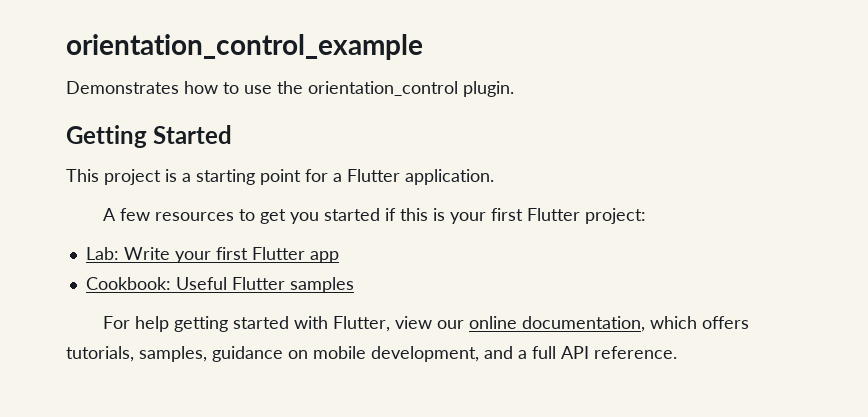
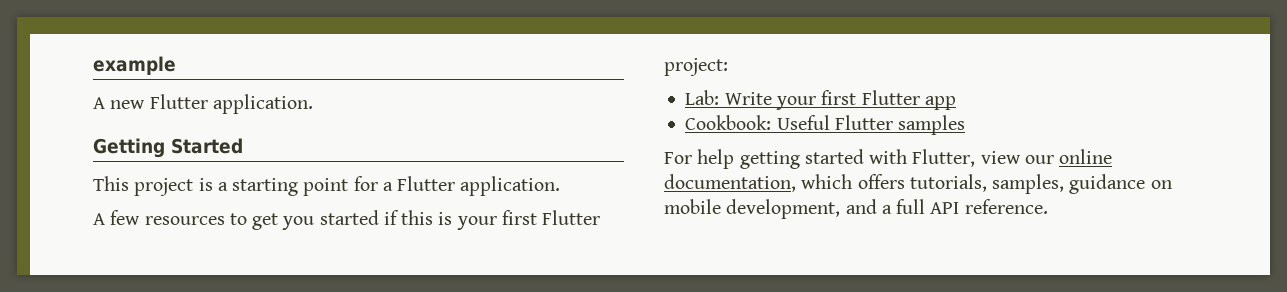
- orientation_control_example
- Demonstrates how to use the orientation_control plugin.
+ example
+ A new Flutter application.

